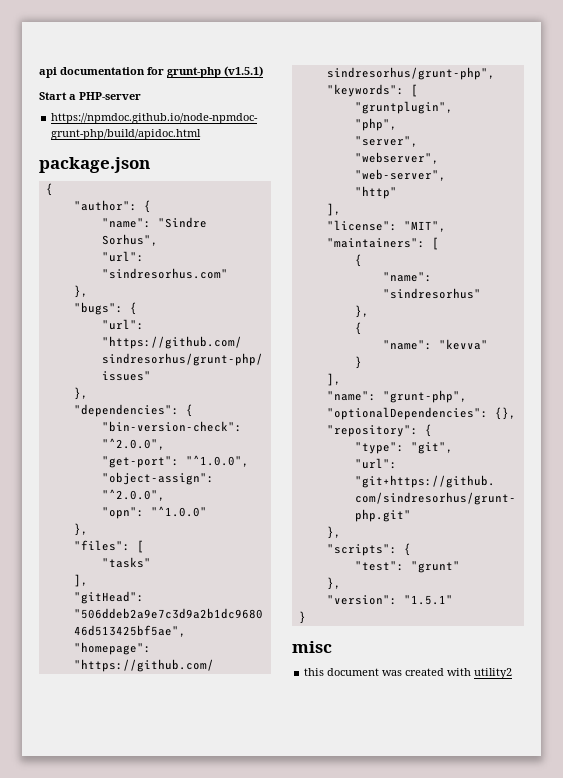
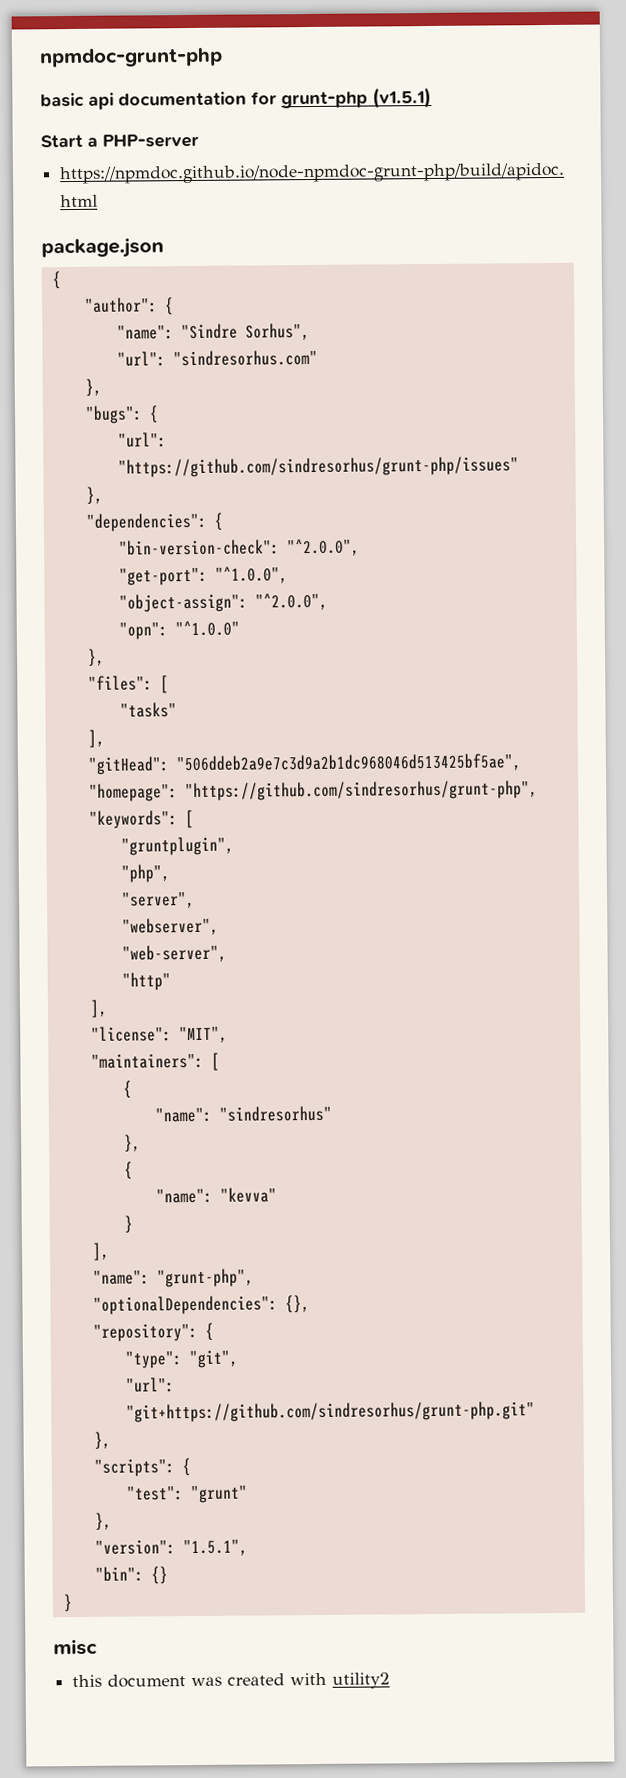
- api documentation for grunt-php (v1.5.1)
+ npmdoc-grunt-php
+ basic api documentation for grunt-php (v1.5.1)
- "version": "1.5.1"
+ "version": "1.5.1",
+ "bin": {}

